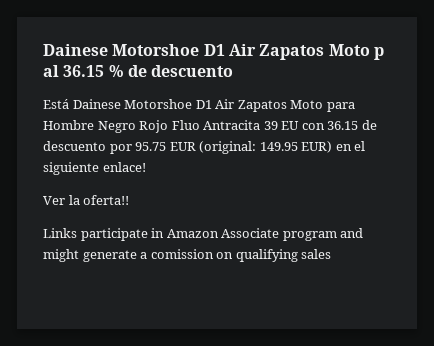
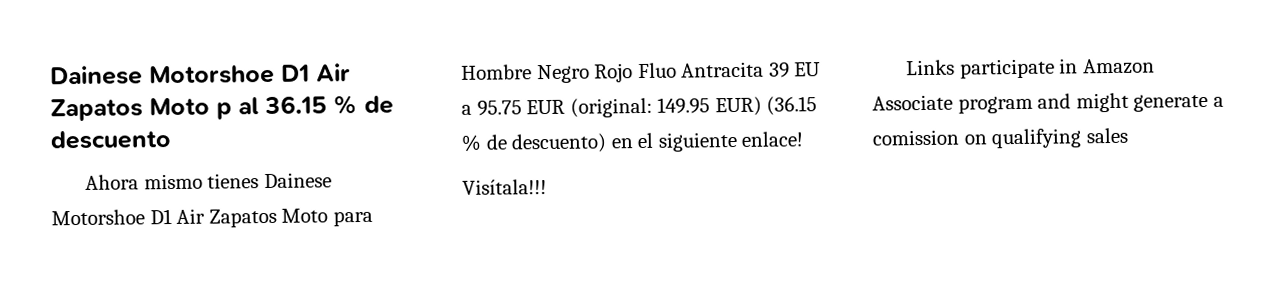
- Está Dainese Motorshoe D1 Air Zapatos Moto para Hombre Negro Rojo Fluo Antracita 39 EU con 36.15 de descuento por 95.75 EUR (original: 149.95 EUR) en el siguiente enlace!
+ Ahora mismo tienes Dainese Motorshoe D1 Air Zapatos Moto para Hombre Negro Rojo Fluo Antracita 39 EU a 95.75 EUR (original: 149.95 EUR) (36.15 % de descuento) en el siguiente enlace!
- Ver la oferta!!
+ Visítala!!!

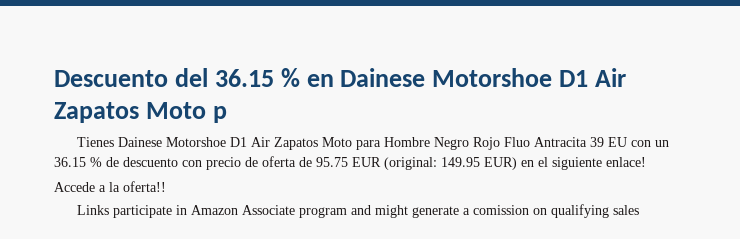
- Dainese Motorshoe D1 Air Zapatos Moto p al 36.15 % de descuento
- Ahora mismo tienes Dainese Motorshoe D1 Air Zapatos Moto para Hombre Negro Rojo Fluo Antracita 39 EU a 95.75 EUR (original: 149.95 EUR) (36.15 % de descuento) en el siguiente enlace!
+ Descuento del 36.15 % en Dainese Motorshoe D1 Air Zapatos Moto p
+ Tienes Dainese Motorshoe D1 Air Zapatos Moto para Hombre Negro Rojo Fluo Antracita 39 EU con un 36.15 % de descuento con precio de oferta de 95.75 EUR (original: 149.95 EUR) en el siguiente enlace!
- Visítala!!!
+ Accede a la oferta!!

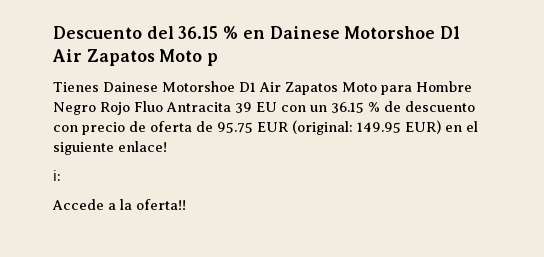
+ ℹ:
- Links participate in Amazon Associate program and might generate a comission on qualifying sales

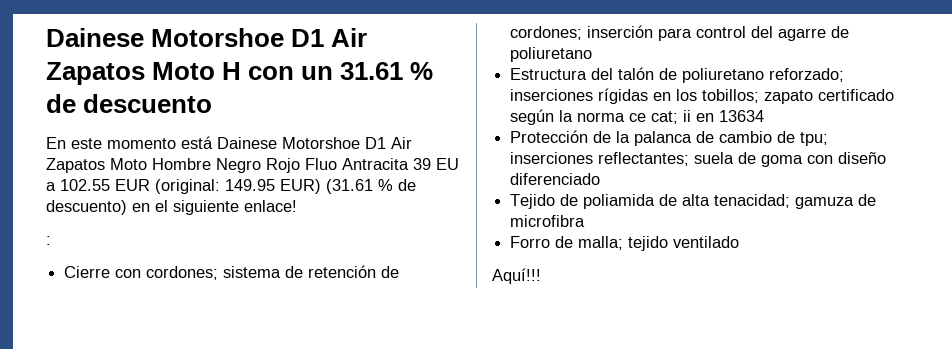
- Descuento del 36.15 % en Dainese Motorshoe D1 Air Zapatos Moto p
- Tienes Dainese Motorshoe D1 Air Zapatos Moto para Hombre Negro Rojo Fluo Antracita 39 EU con un 36.15 % de descuento con precio de oferta de 95.75 EUR (original: 149.95 EUR) en el siguiente enlace!
- ℹ:
- Accede a la oferta!!
+ Dainese Motorshoe D1 Air Zapatos Moto H con un 31.61 % de descuento
+ En este momento está Dainese Motorshoe D1 Air Zapatos Moto Hombre Negro Rojo Fluo Antracita 39 EU a 102.55 EUR (original: 149.95 EUR) (31.61 % de descuento) en el siguiente enlace!
+ :
+ Cierre con cordones; sistema de retención de cordones; inserción para control del agarre de poliuretano
+ Estructura del talón de poliuretano reforzado; inserciones rígidas en los tobillos; zapato certificado según la norma ce cat; ii en 13634
+ Protección de la palanca de cambio de tpu; inserciones reflectantes; suela de goma con diseño diferenciado
+ Tejido de poliamida de alta tenacidad; gamuza de microfibra
+ Forro de malla; tejido ventilado
+ Aquí!!!

